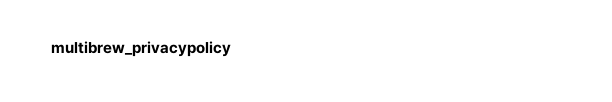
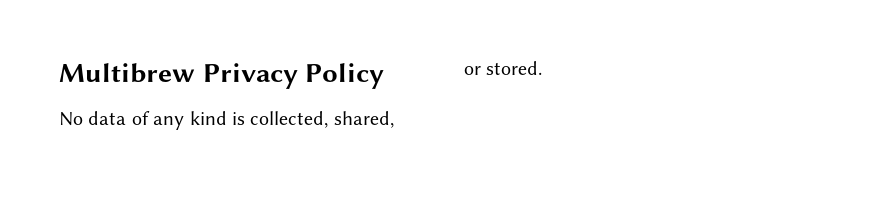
- multibrew_privacypolicy
+ Multibrew Privacy Policy
+ No data of any kind is collected, shared, or stored.

